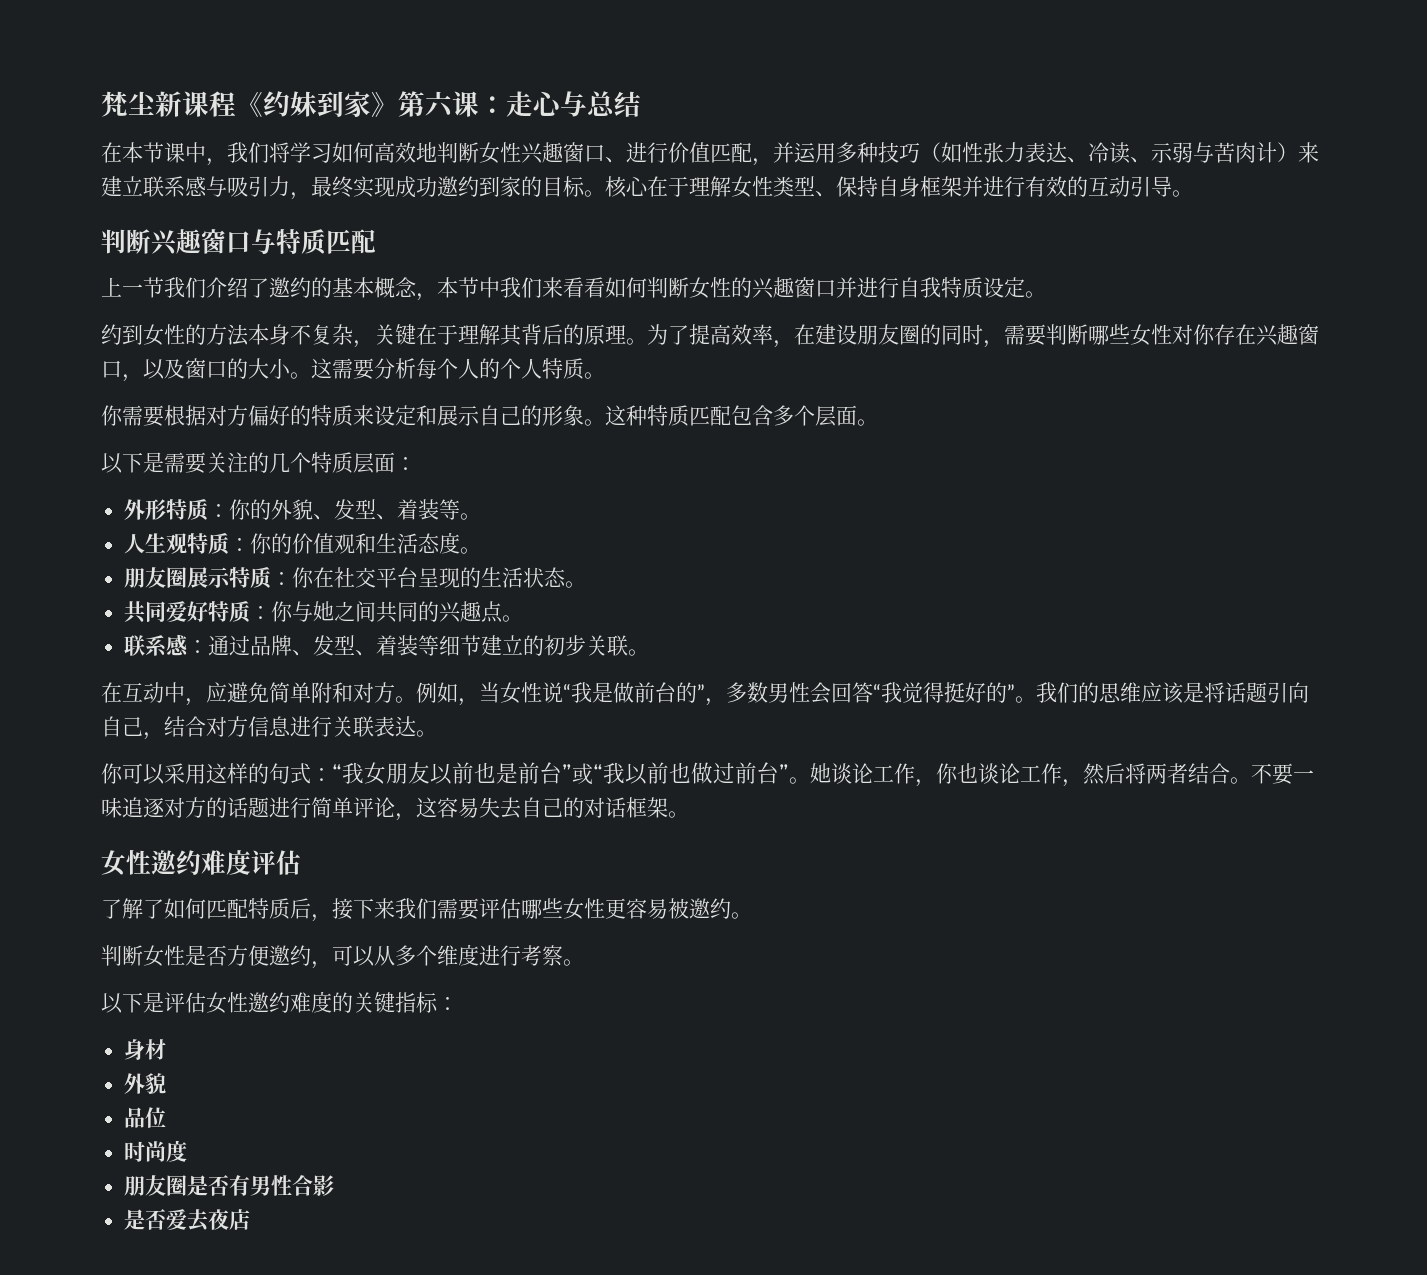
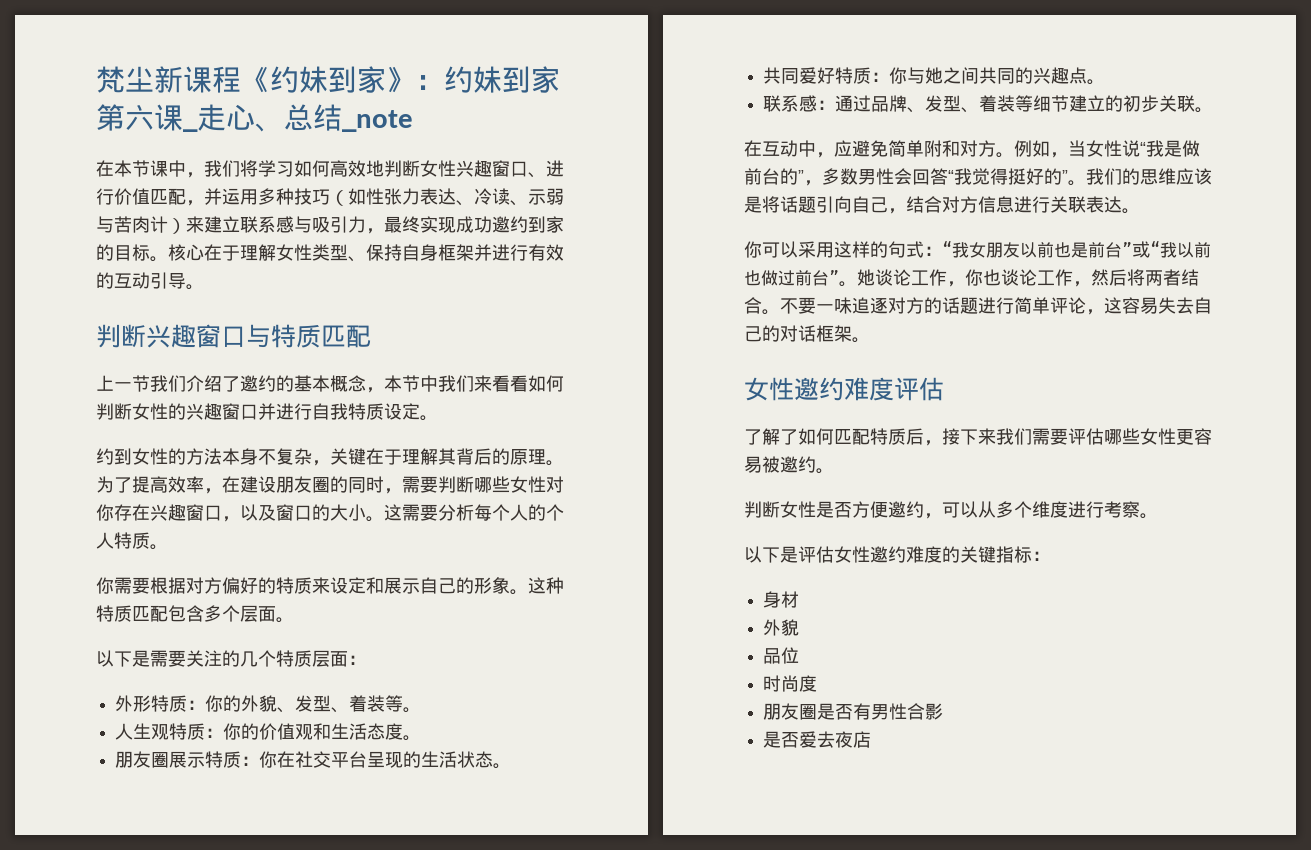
- 梵尘新课程《约妹到家》第六课：走心与总结
+ 梵尘新课程《约妹到家》：约妹到家第六课_走心、总结_note

